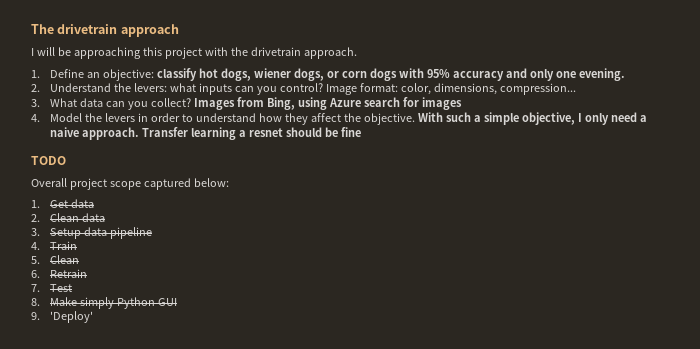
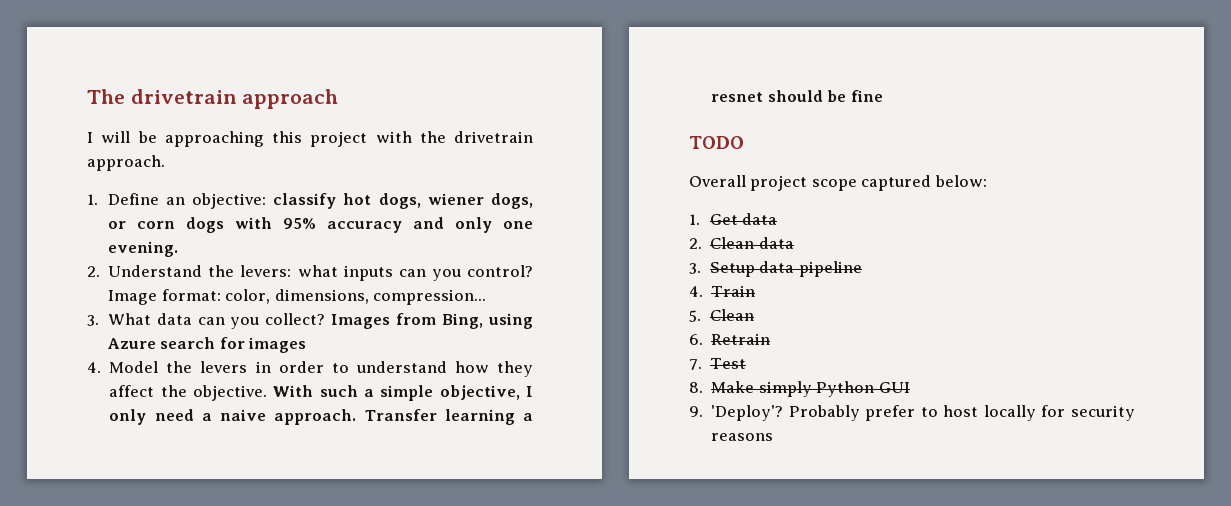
- 9. 'Deploy'
+ 9. 'Deploy'? Probably prefer to host locally for security reasons

